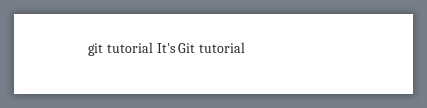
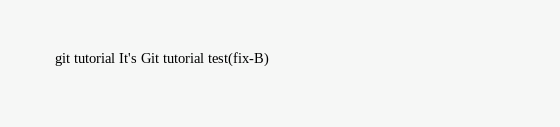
- git tutorial It's Git tutorial
+ git tutorial It's Git tutorial test(fix-B)

